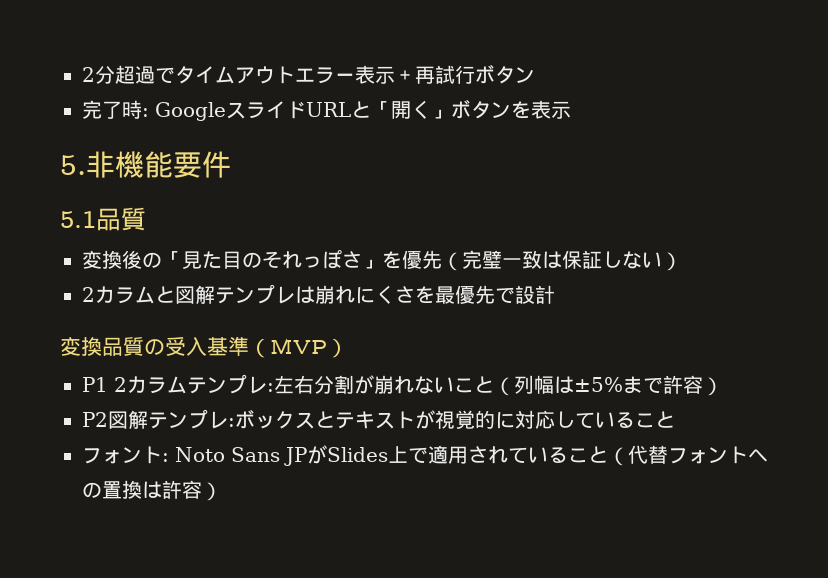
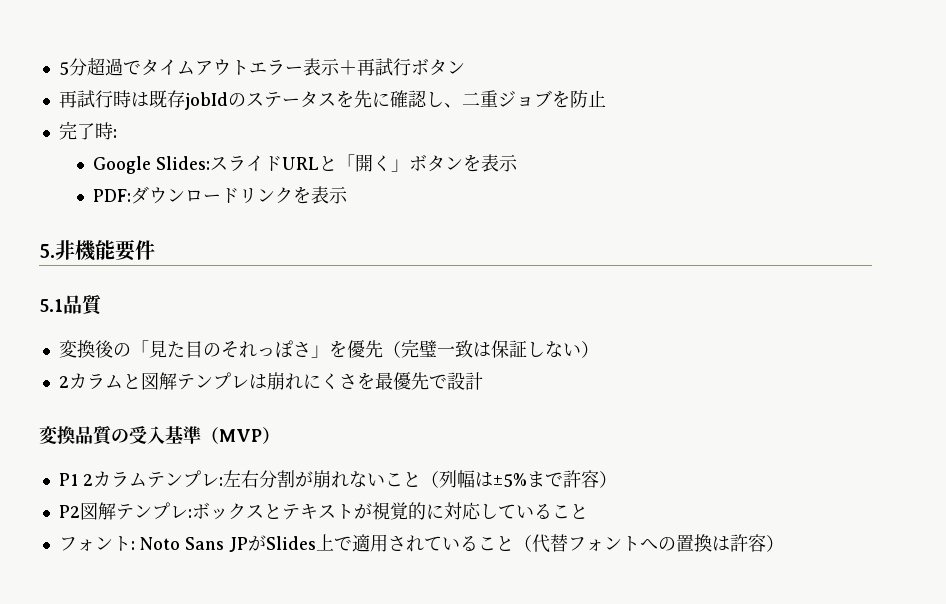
- 2分超過でタイムアウトエラー表示＋再試行ボタン
+ 5分超過でタイムアウトエラー表示＋再試行ボタン
+ 再試行時は既存jobIdのステータスを先に確認し、二重ジョブを防止
- 完了時: GoogleスライドURLと「開く」ボタンを表示
+ 完了時:
+ Google Slides:スライドURLと「開く」ボタンを表示
+ PDF:ダウンロードリンクを表示

